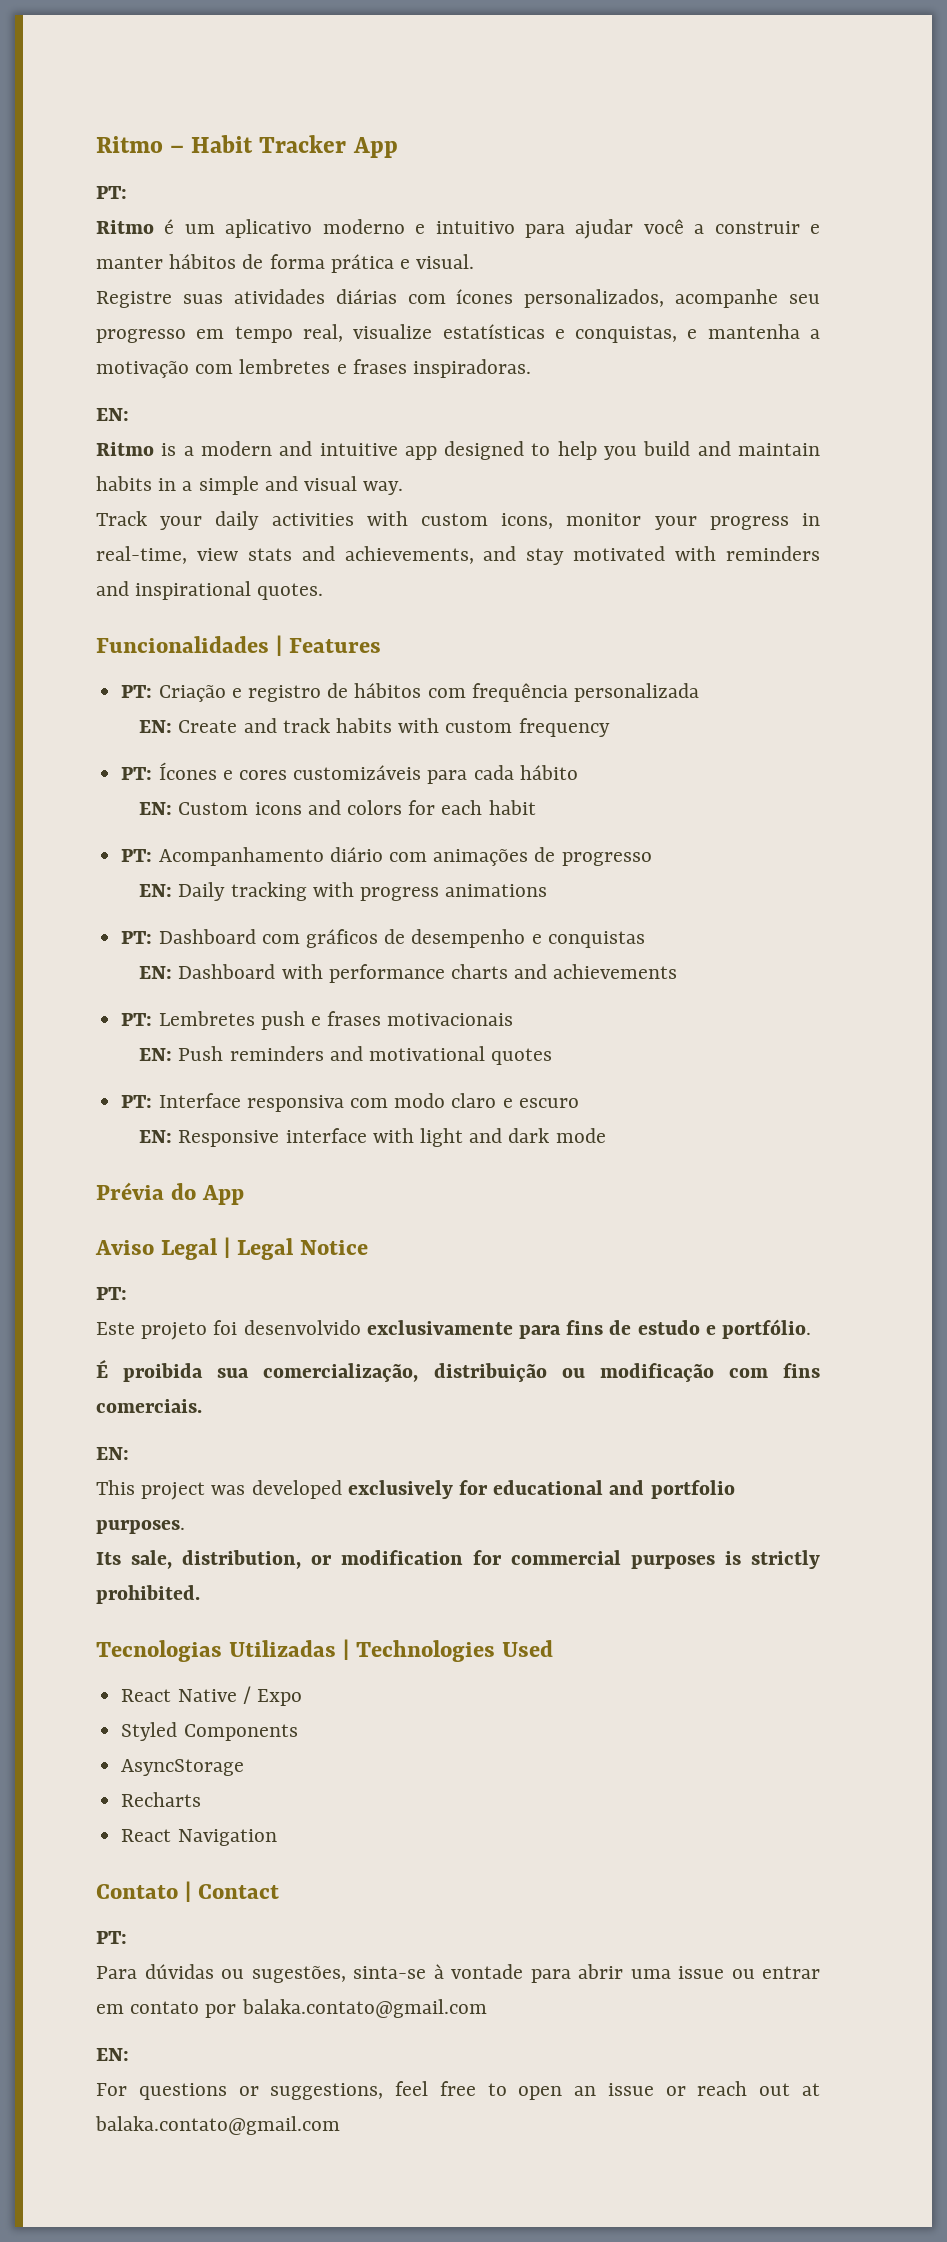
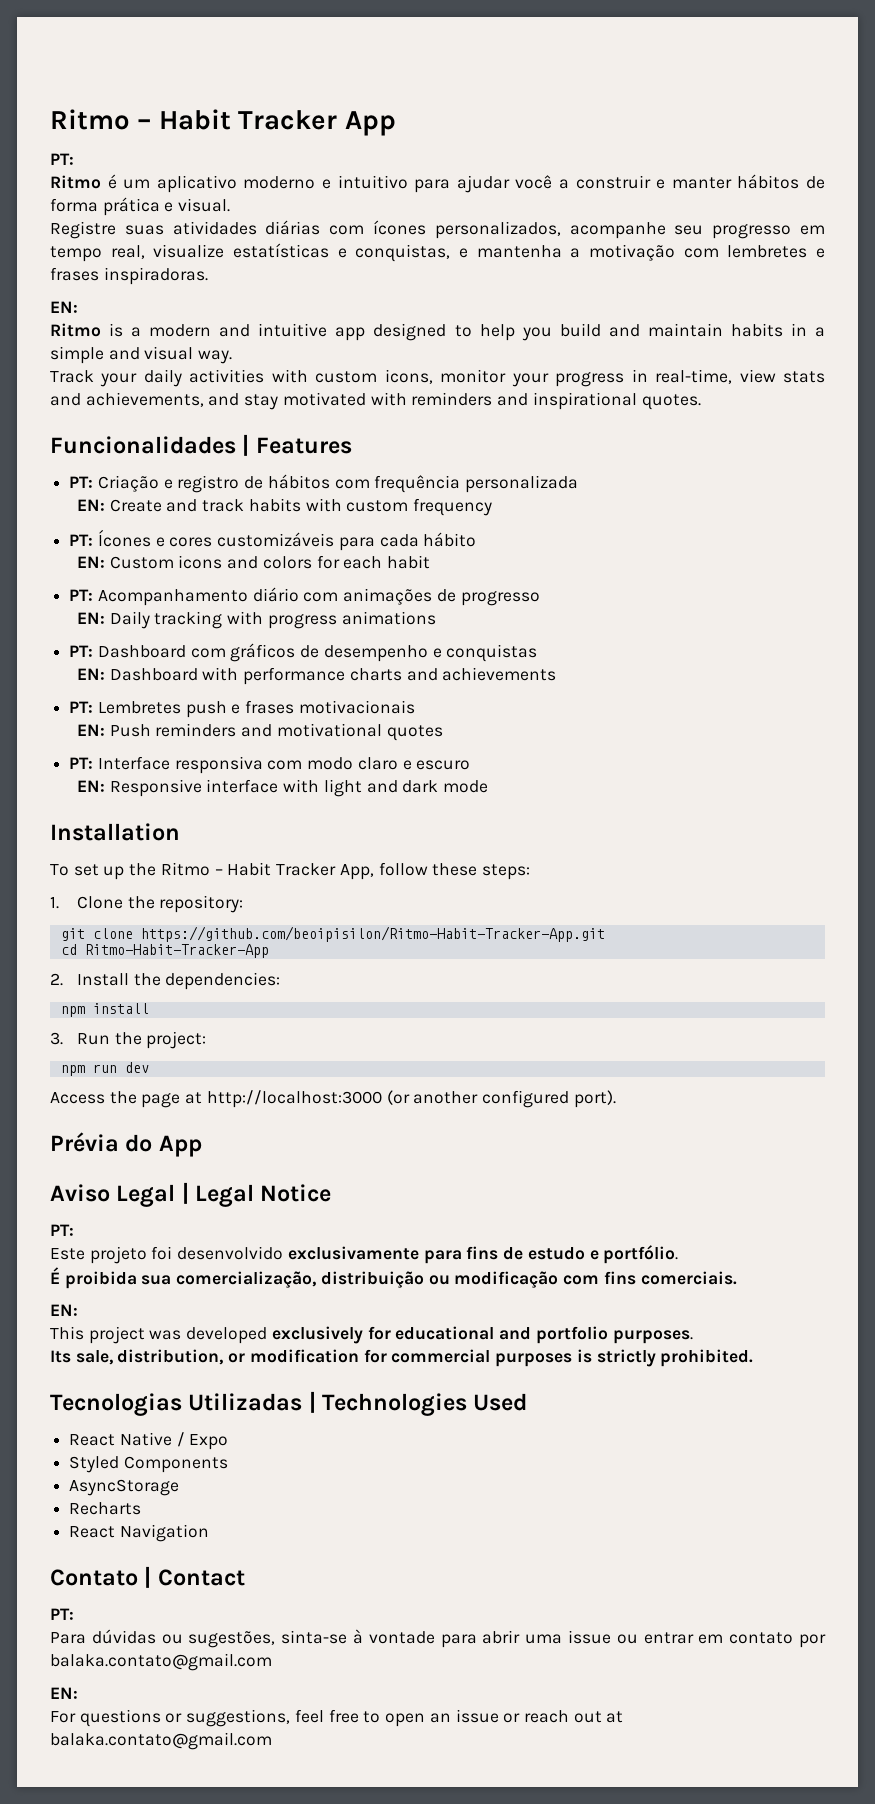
+ Installation
+ To set up the Ritmo – Habit Tracker App, follow these steps:
+ 1. Clone the repository:
+ git clone https://github.com/beoipisilon/Ritmo-Habit-Tracker-App.git
+ cd Ritmo-Habit-Tracker-App
+ 2. Install the dependencies:
+ npm install
+ 3. Run the project:
+ npm run dev
+ Access the page at http://localhost:3000 (or another configured port).

